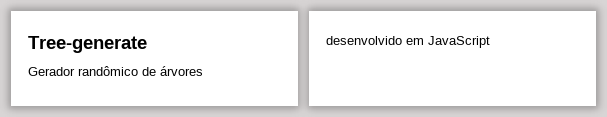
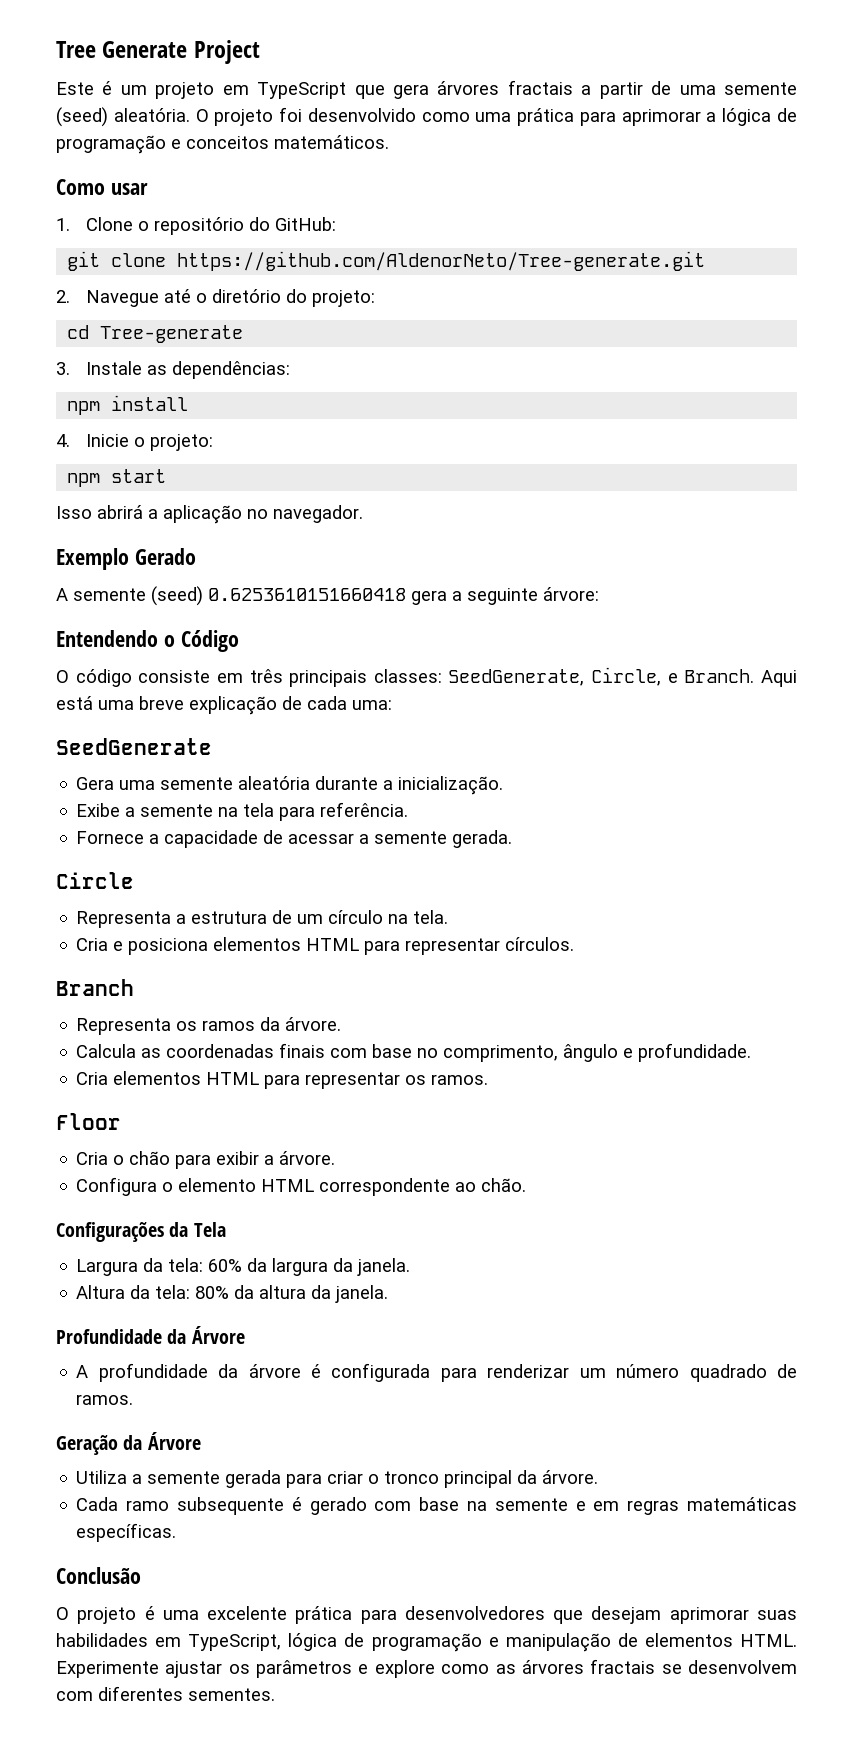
- Tree-generate
- Gerador randômico de árvores desenvolvido em JavaScript
+ Tree Generate Project
+ Este é um projeto em TypeScript que gera árvores fractais a partir de uma semente (seed) aleatória. O projeto foi desenvolvido como uma prática para aprimorar a lógica de programação e conceitos matemáticos.
+ Como usar
+ 1. Clone o repositório do GitHub:
+ git clone https://github.com/AldenorNeto/Tree-generate.git
+ 2. Navegue até o diretório do projeto:
+ cd Tree-generate
+ 3. Instale as dependências:
+ npm install
+ 4. Inicie o projeto:
+ npm start
+ Isso abrirá a aplicação no navegador.
+ Exemplo Gerado
+ A semente (seed) 0.6253610151660418 gera a seguinte árvore:
+ Entendendo o Código
+ O código consiste em três principais classes: SeedGenerate, Circle, e Branch. Aqui está uma breve explicação de cada uma:
+ SeedGenerate
+ Gera uma semente aleatória durante a inicialização.
+ Exibe a semente na tela para referência.
+ Fornece a capacidade de acessar a semente gerada.
+ Circle
+ Representa a estrutura de um círculo na tela.
+ Cria e posiciona elementos HTML para representar círculos.
+ Branch
+ Representa os ramos da árvore.
+ Calcula as coordenadas finais com base no comprimento, ângulo e profundidade.
+ Cria elementos HTML para representar os ramos.
+ Floor
+ Cria o chão para exibir a árvore.
+ Configura o elemento HTML correspondente ao chão.
+ Configurações da Tela
+ Largura da tela: 60% da largura da janela.
+ Altura da tela: 80% da altura da janela.
+ Profundidade da Árvore
+ A profundidade da árvore é configurada para renderizar um número quadrado de ramos.
+ Geração da Árvore
+ Utiliza a semente gerada para criar o tronco principal da árvore.
+ Cada ramo subsequente é gerado com base na semente e em regras matemáticas específicas.
+ Conclusão
+ O projeto é uma excelente prática para desenvolvedores que desejam aprimorar suas habilidades em TypeScript, lógica de programação e manipulação de elementos HTML. Experimente ajustar os parâmetros e explore como as árvores fractais se desenvolvem com diferentes sementes.

